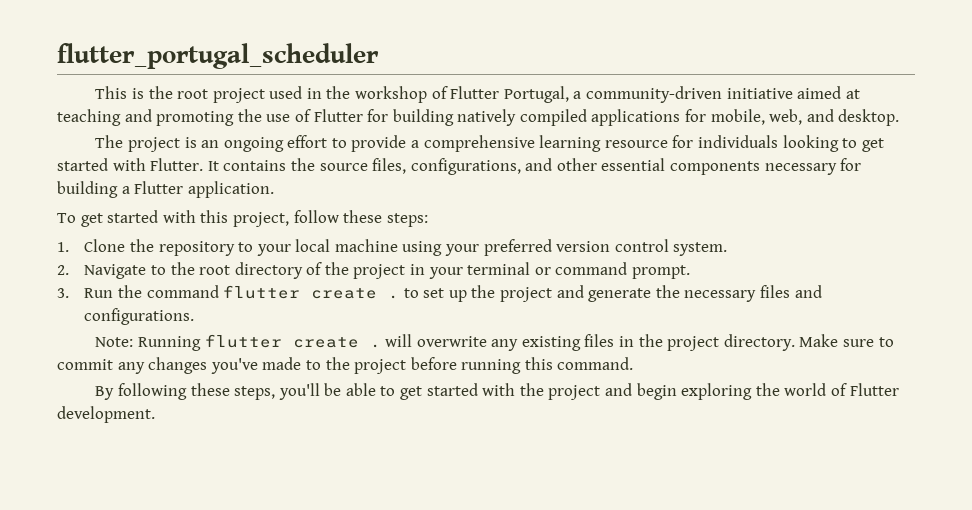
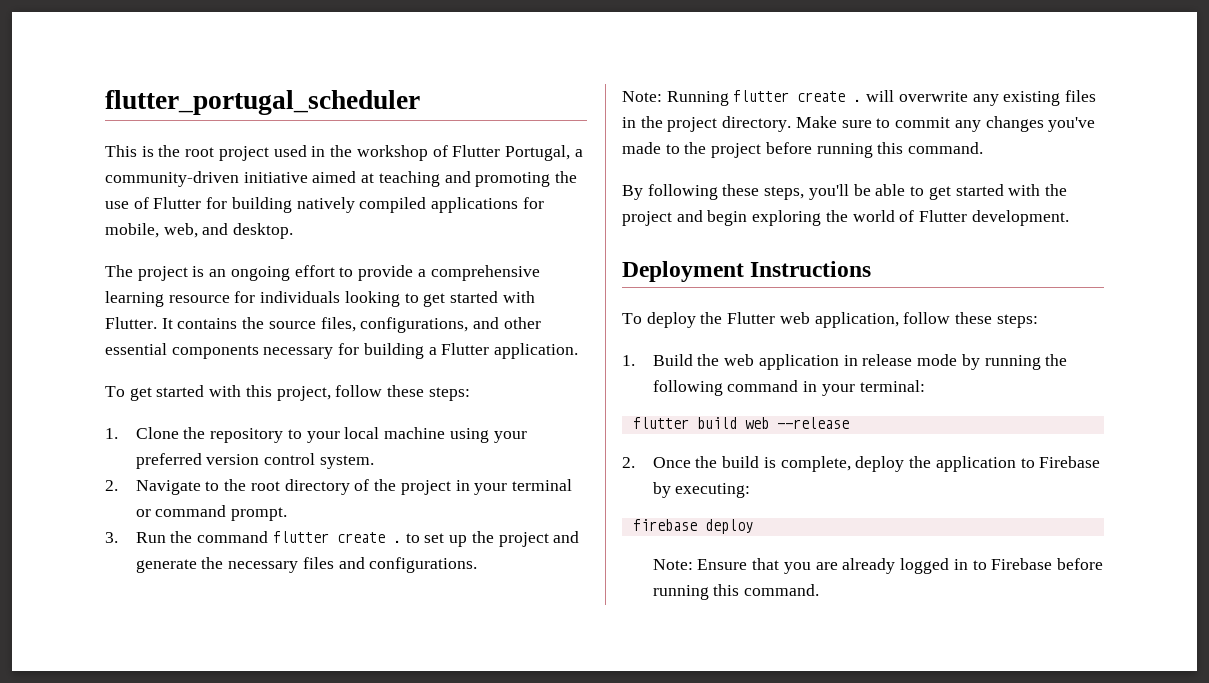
+ Deployment Instructions
+ To deploy the Flutter web application, follow these steps:
+ 1. Build the web application in release mode by running the following command in your terminal:
+ flutter build web --release
+ 2. Once the build is complete, deploy the application to Firebase by executing:
+ firebase deploy
+ Note: Ensure that you are already logged in to Firebase before running this command.

